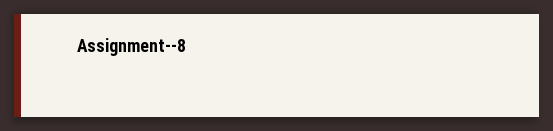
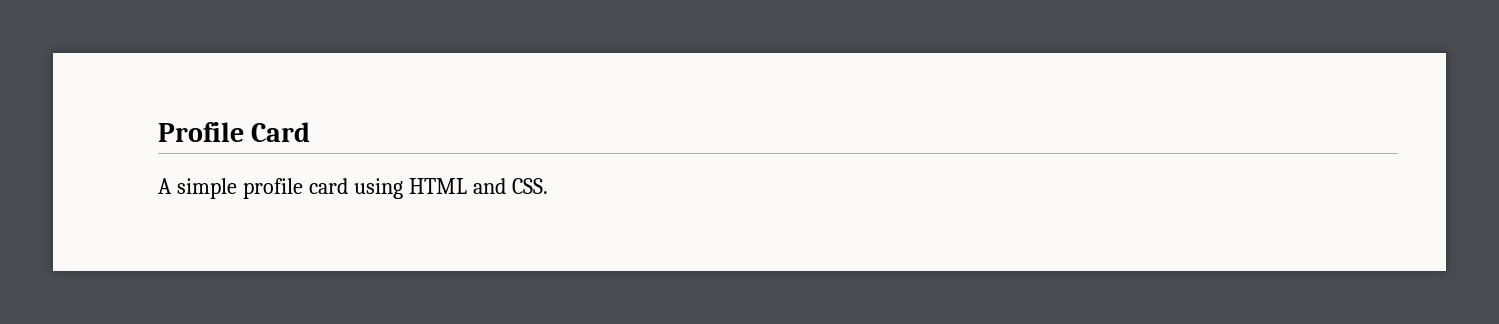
- Assignment--8
+ Profile Card
+ A simple profile card using HTML and CSS.

